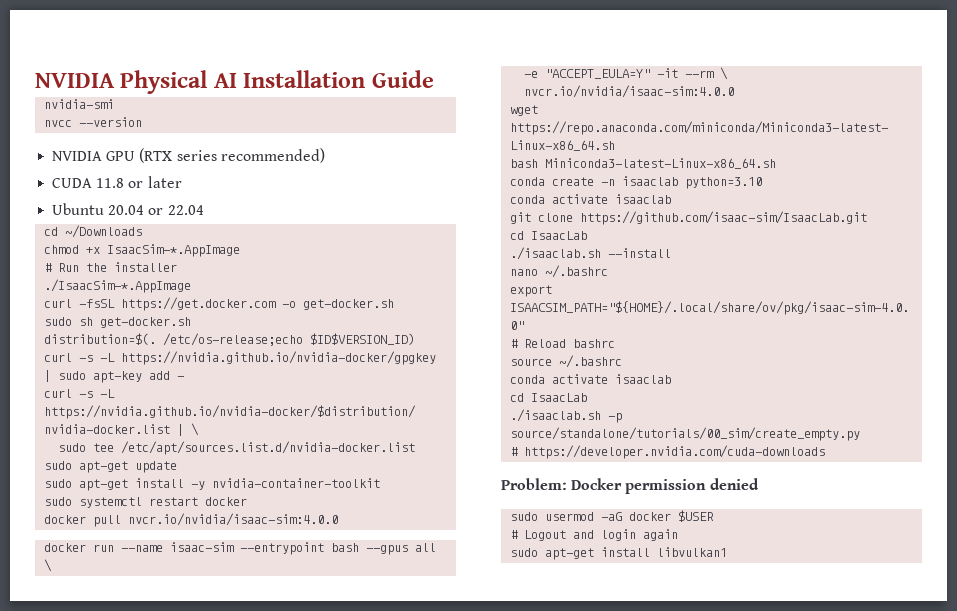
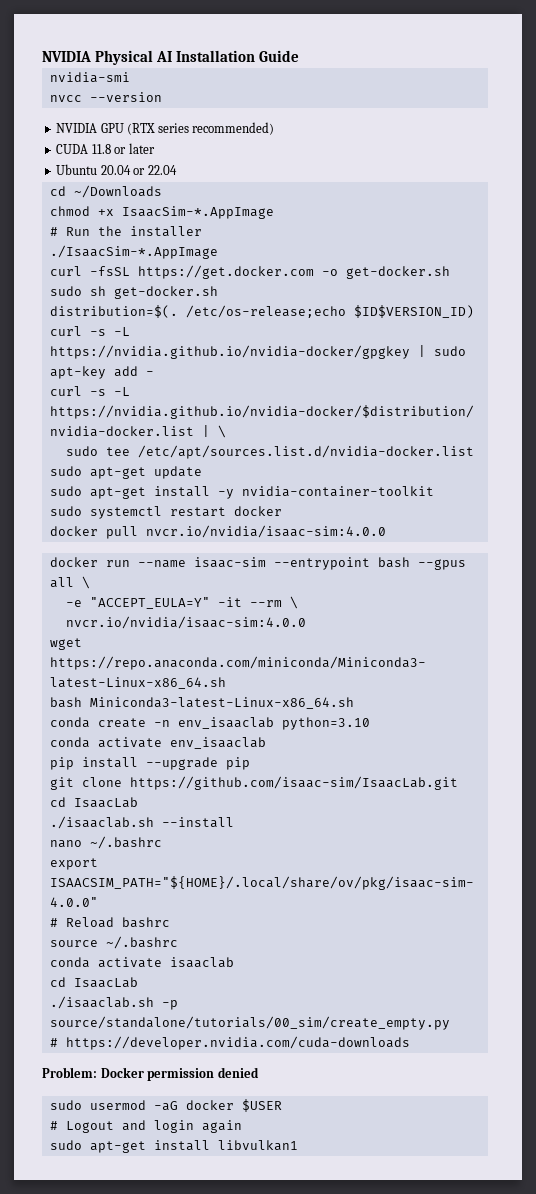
- conda create -n isaaclab python=3.10
- conda activate isaaclab
+ conda create -n env_isaaclab python=3.10
+ conda activate env_isaaclab
+ pip install --upgrade pip

